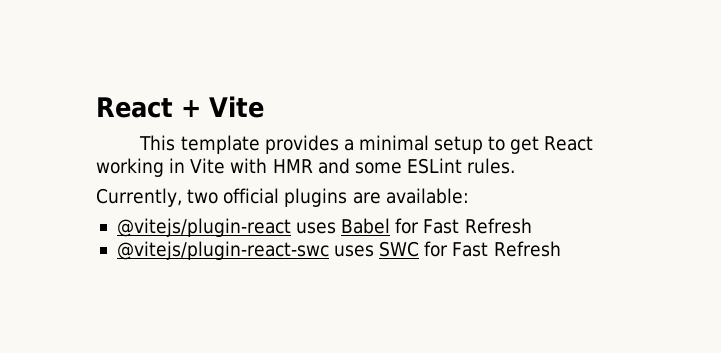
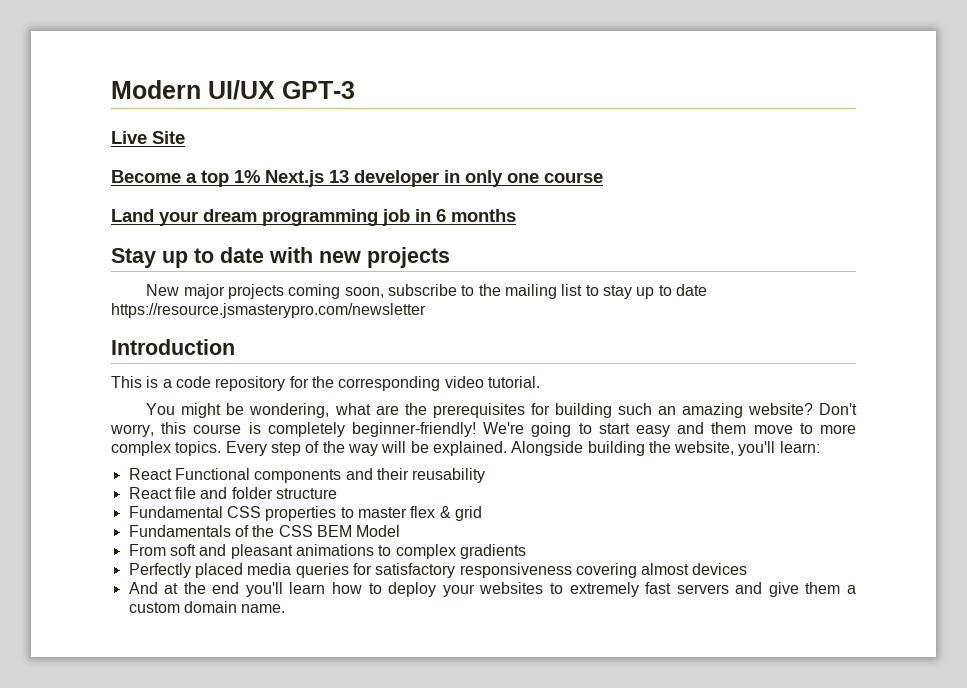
- React + Vite
- This template provides a minimal setup to get React working in Vite with HMR and some ESLint rules.
- Currently, two official plugins are available:
- @vitejs/plugin-react uses Babel for Fast Refresh
- @vitejs/plugin-react-swc uses SWC for Fast Refresh
+ Modern UI/UX GPT-3
+ Live Site
+ Become a top 1% Next.js 13 developer in only one course
+ Land your dream programming job in 6 months
+ Stay up to date with new projects
+ New major projects coming soon, subscribe to the mailing list to stay up to date https://resource.jsmasterypro.com/newsletter
+ Introduction
+ This is a code repository for the corresponding video tutorial.
+ You might be wondering, what are the prerequisites for building such an amazing website? Don't worry, this course is completely beginner-friendly! We're going to start easy and them move to more complex topics. Every step of the way will be explained. Alongside building the website, you'll learn:
+ React Functional components and their reusability
+ React file and folder structure
+ Fundamental CSS properties to master flex & grid
+ Fundamentals of the CSS BEM Model
+ From soft and pleasant animations to complex gradients
+ Perfectly placed media queries for satisfactory responsiveness covering almost devices
+ And at the end you'll learn how to deploy your websites to extremely fast servers and give them a custom domain name.

